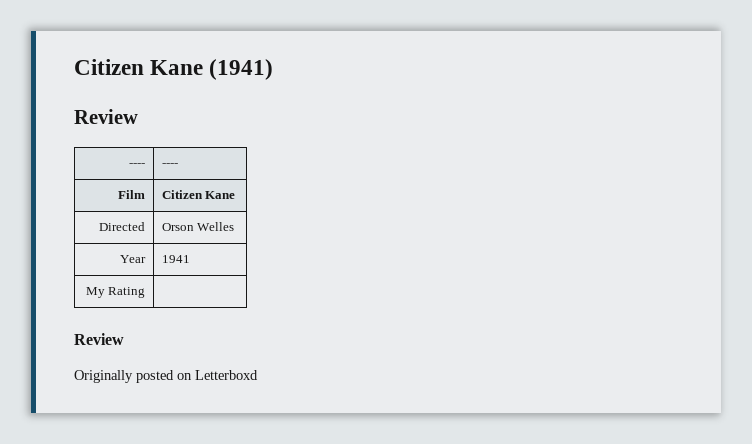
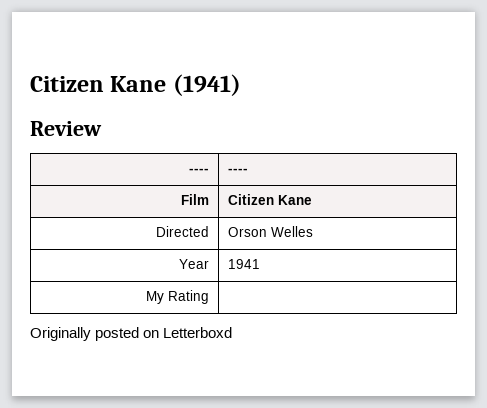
  My Rating |
- Review

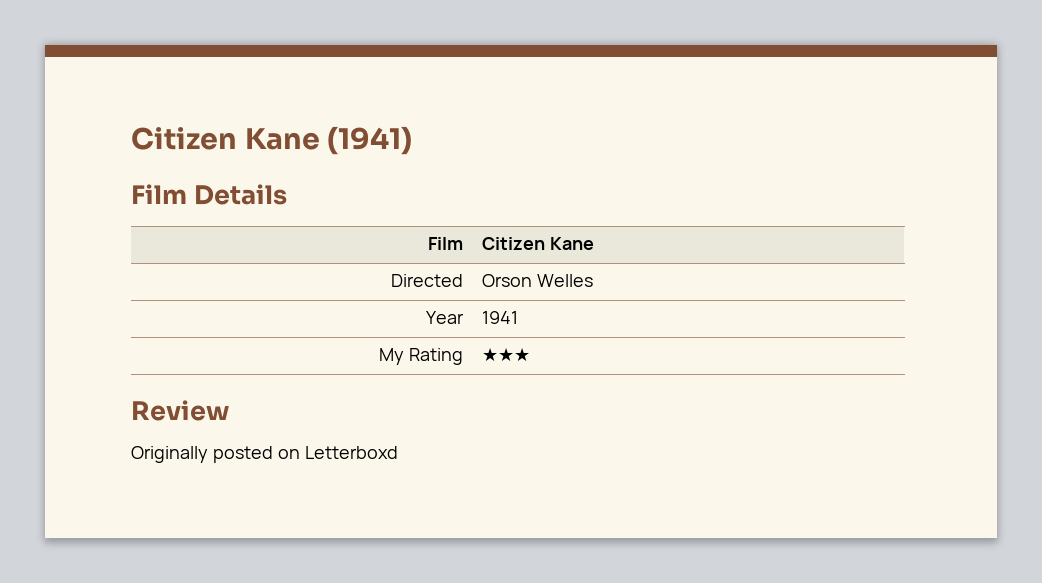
- Review
- ---- | ----
+ Film Details
- My Rating |
+ My Rating | ★★★
+ Review

